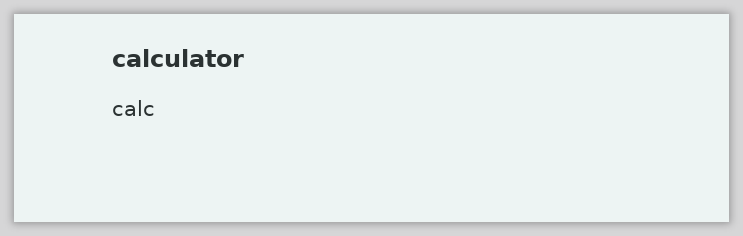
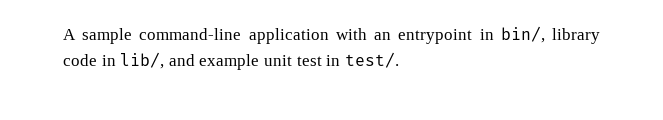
- calculator
- calc
+ A sample command-line application with an entrypoint in bin/, library code in lib/, and example unit test in test/.

